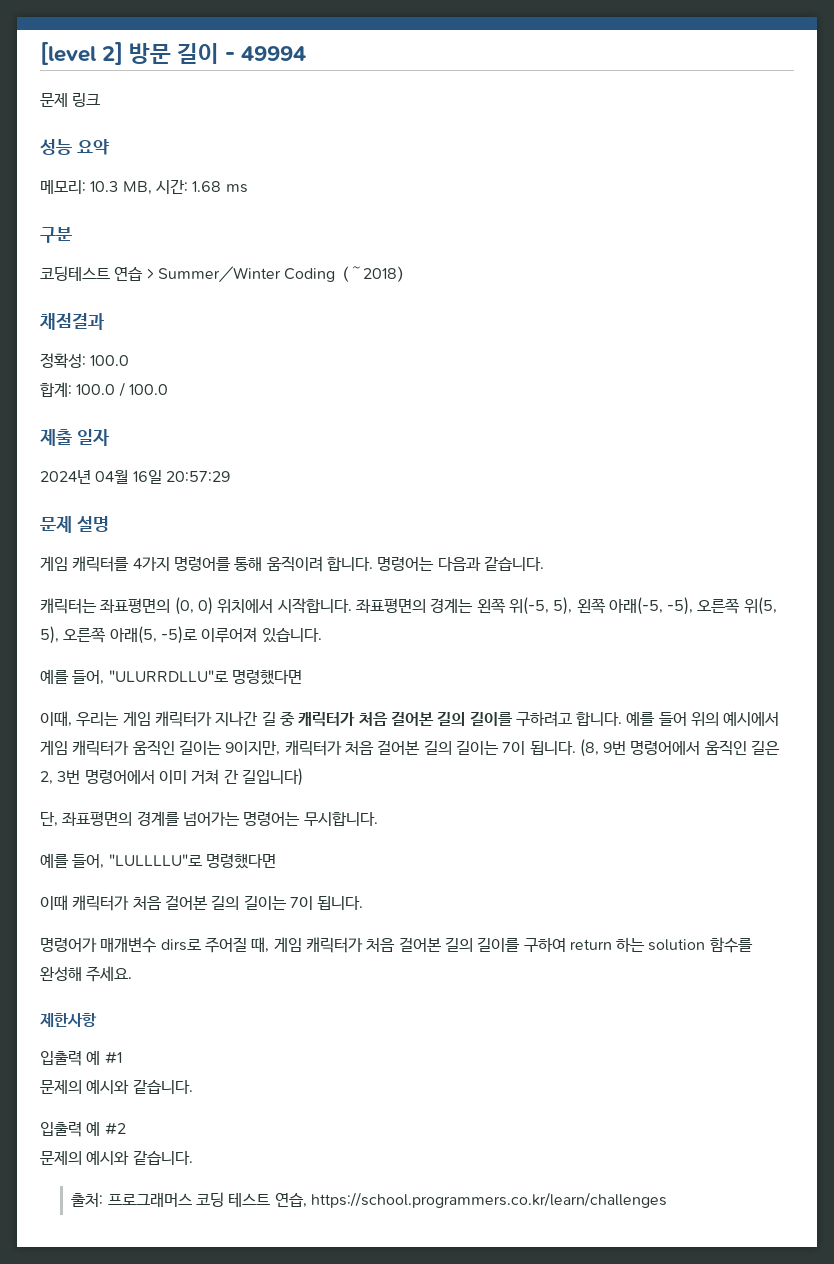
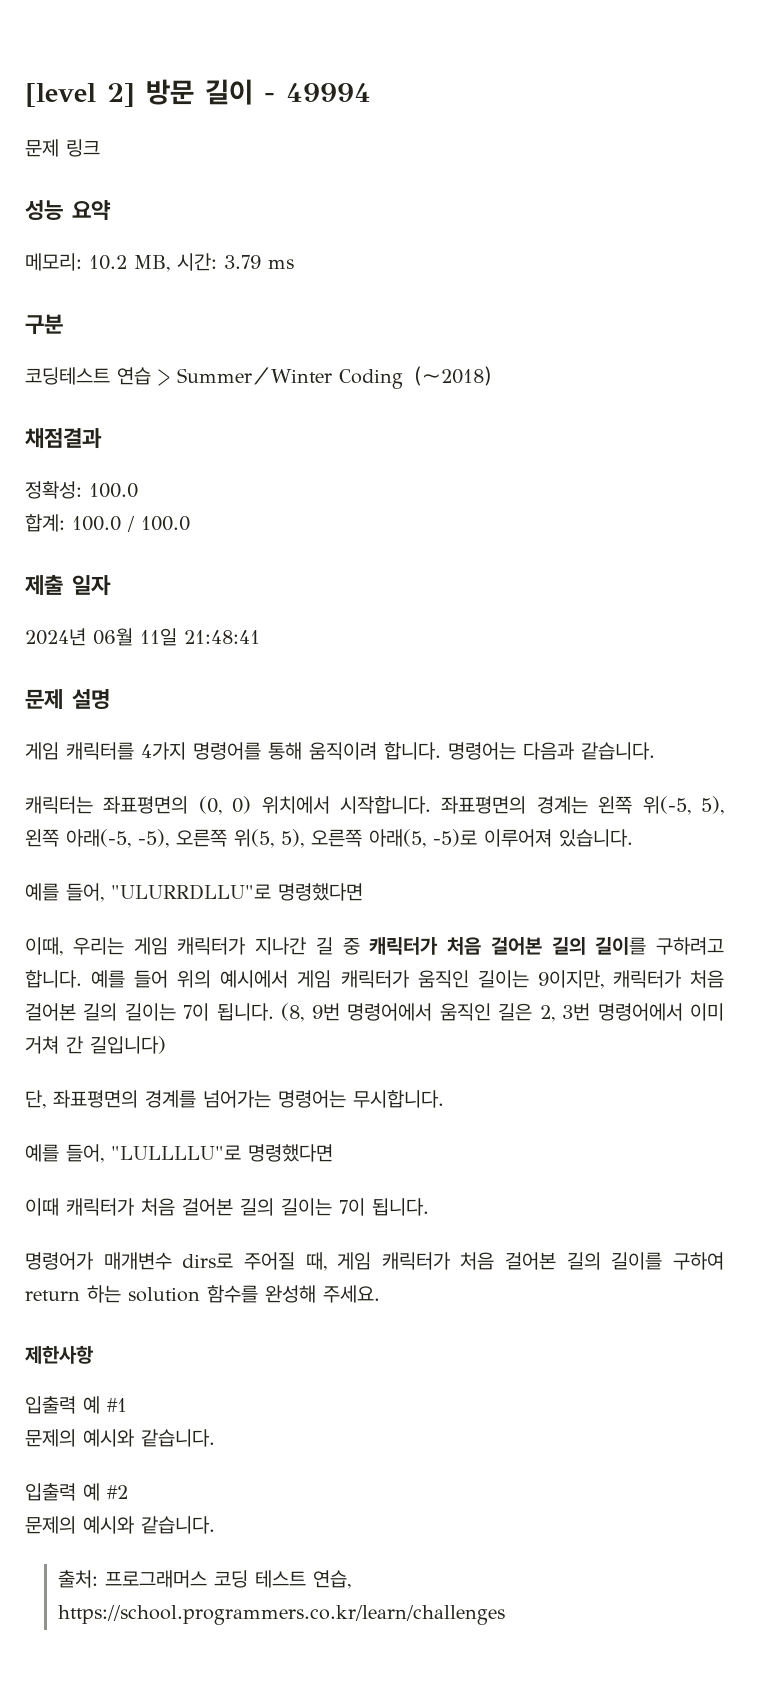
- 메모리: 10.3 MB, 시간: 1.68 ms
+ 메모리: 10.2 MB, 시간: 3.79 ms
- 2024년 04월 16일 20:57:29
+ 2024년 06월 11일 21:48:41

